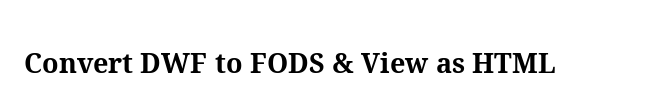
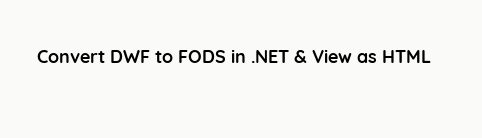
- Convert DWF to FODS & View as HTML
+ Convert DWF to FODS in .NET & View as HTML

